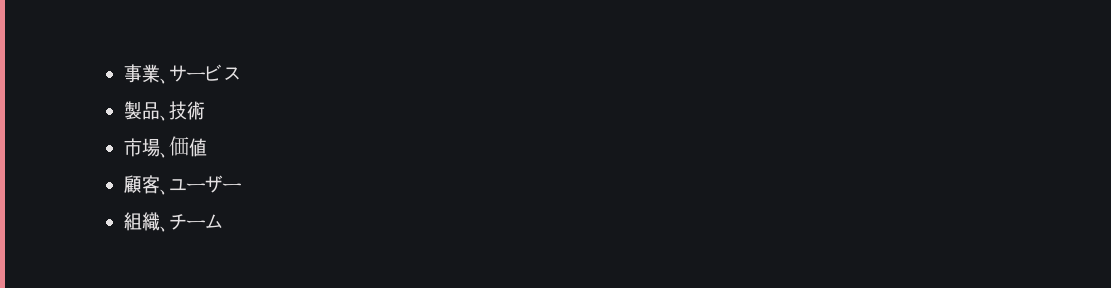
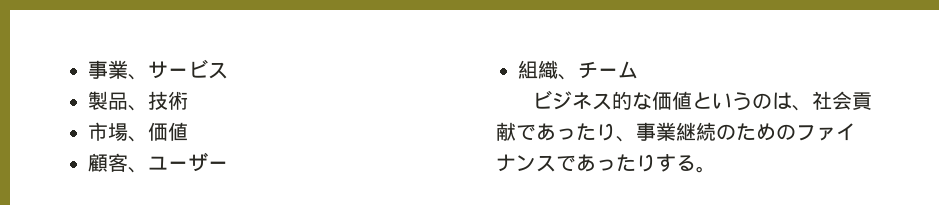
+ ビジネス的な価値というのは、社会貢献であったり、事業継続のためのファイナンスであったりする。

